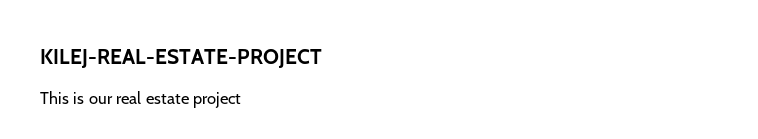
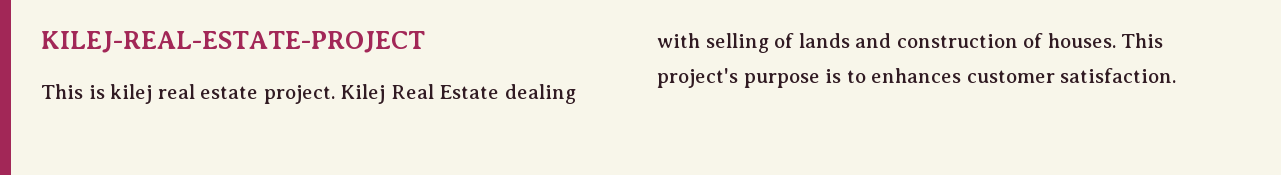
- This is our real estate project
+ This is kilej real estate project. Kilej Real Estate dealing with selling of lands and construction of houses. This project's purpose is to enhances customer satisfaction.

